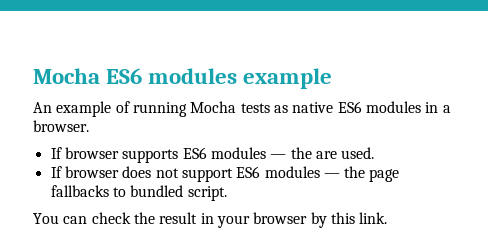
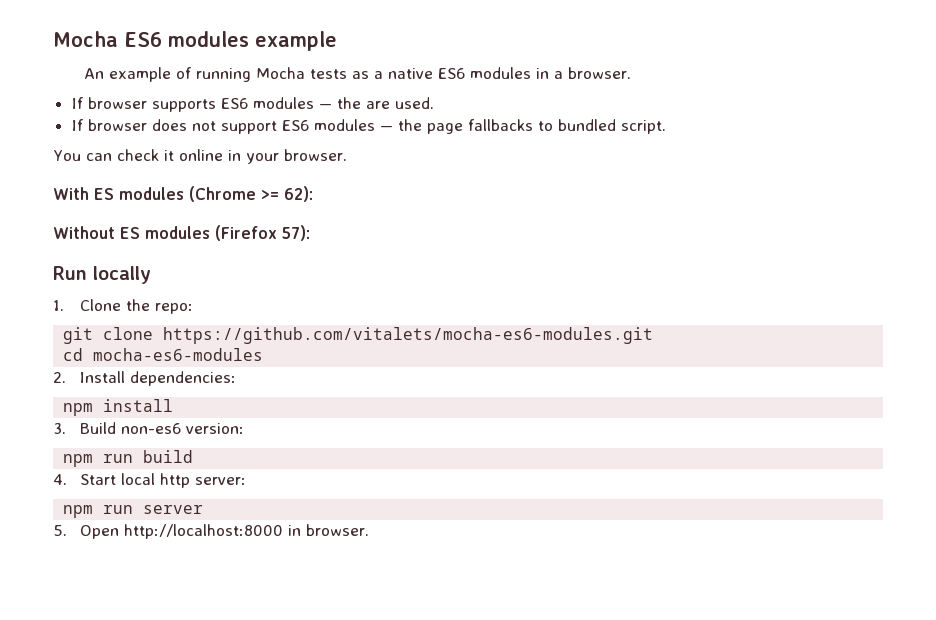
- An example of running Mocha tests as native ES6 modules in a browser.
+ An example of running Mocha tests as a native ES6 modules in a browser.
- You can check the result in your browser by this link.
+ You can check it online in your browser.
+ With ES modules (Chrome >= 62):
+ Without ES modules (Firefox 57):
+ Run locally
+ 1. Clone the repo:
+ git clone https://github.com/vitalets/mocha-es6-modules.git
+ cd mocha-es6-modules
+ 2. Install dependencies:
+ npm install
+ 3. Build non-es6 version:
+ npm run build
+ 4. Start local http server:
+ npm run server
+ 5. Open http://localhost:8000 in browser.

